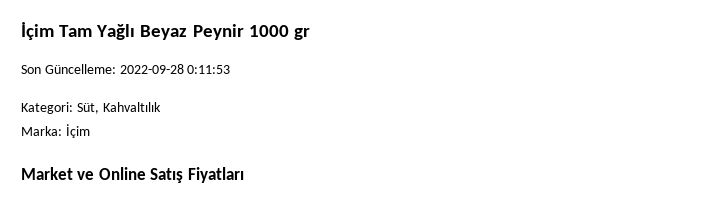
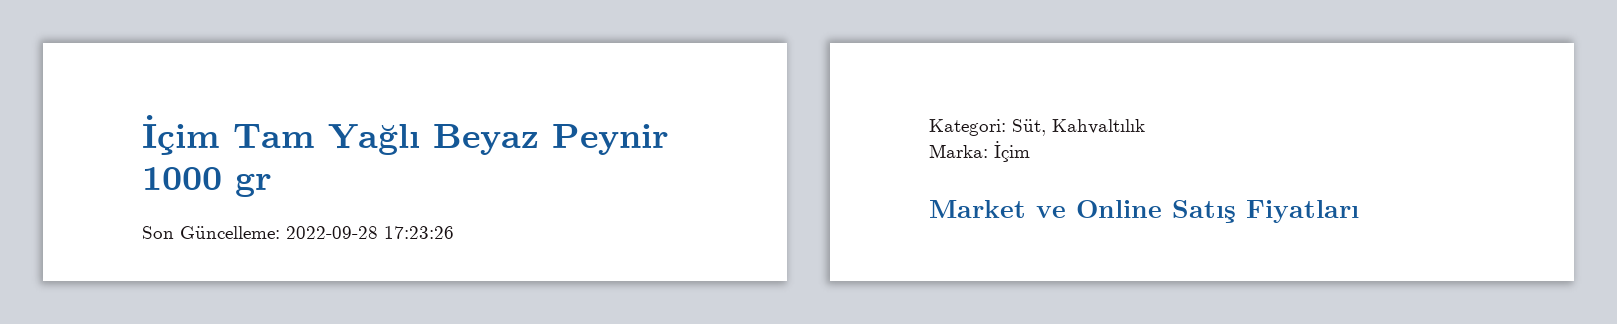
- Son Güncelleme: 2022-09-28 0:11:53
+ Son Güncelleme: 2022-09-28 17:23:26

